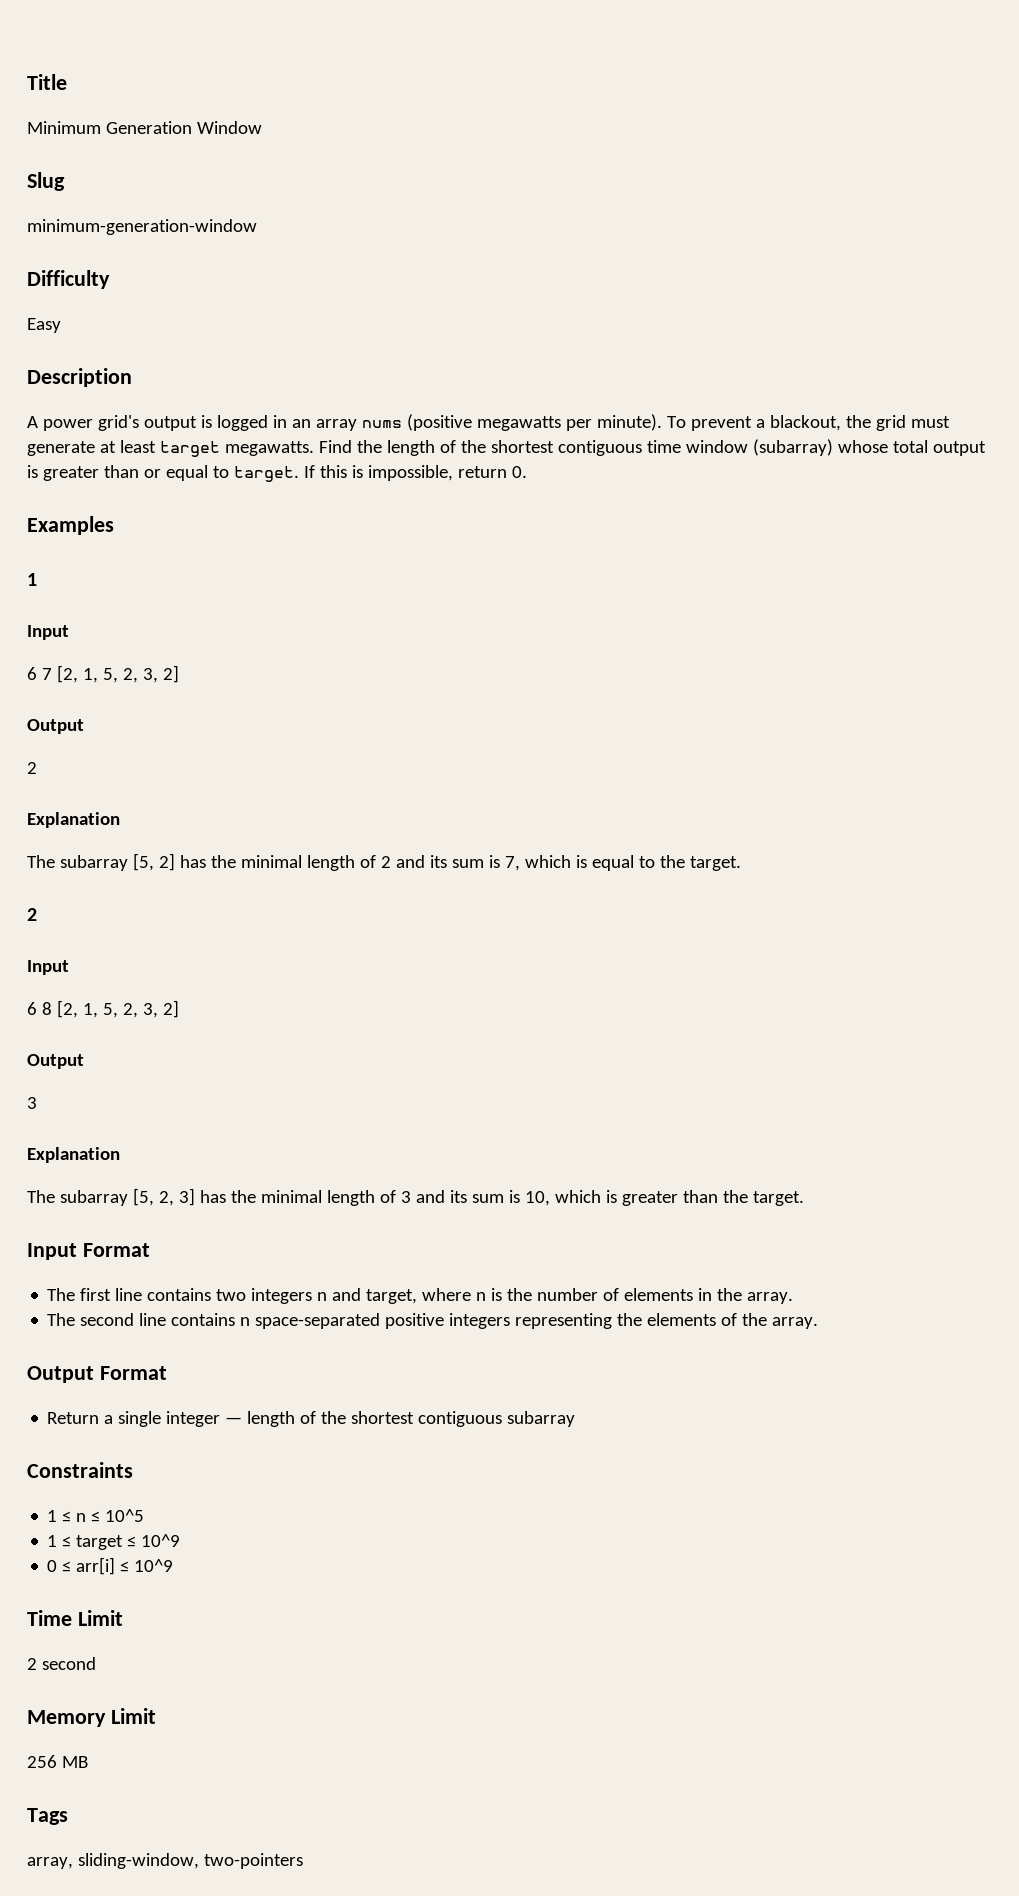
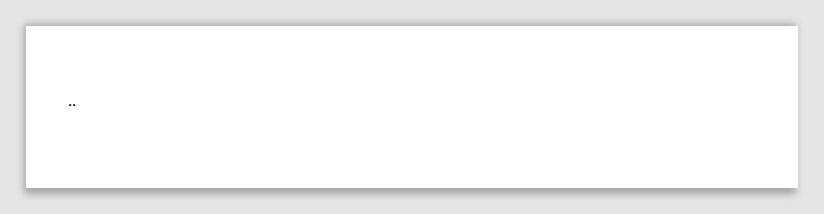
- Title
- Minimum Generation Window
- Slug
- minimum-generation-window
- Difficulty
- Easy
- Description
- A power grid's output is logged in an array nums (positive megawatts per minute). To prevent a blackout, the grid must generate at least target megawatts. Find the length of the shortest contiguous time window (subarray) whose total output is greater than or equal to target. If this is impossible, return 0.
- Examples
- 1
- Input
- 6 7 [2, 1, 5, 2, 3, 2]
- Output
- 2
- Explanation
- The subarray [5, 2] has the minimal length of 2 and its sum is 7, which is equal to the target.
- 2
- Input
- 6 8 [2, 1, 5, 2, 3, 2]
- Output
- 3
- Explanation
- The subarray [5, 2, 3] has the minimal length of 3 and its sum is 10, which is greater than the target.
- Input Format
- The first line contains two integers n and target, where n is the number of elements in the array.
- The second line contains n space-separated positive integers representing the elements of the array.
- Output Format
- Return a single integer — length of the shortest contiguous subarray
- Constraints
- 1 ≤ n ≤ 10^5
- 1 ≤ target ≤ 10^9
- 0 ≤ arr[i] ≤ 10^9
- Time Limit
- 2 second
- Memory Limit
- 256 MB
- Tags
- array, sliding-window, two-pointers
+ ..

